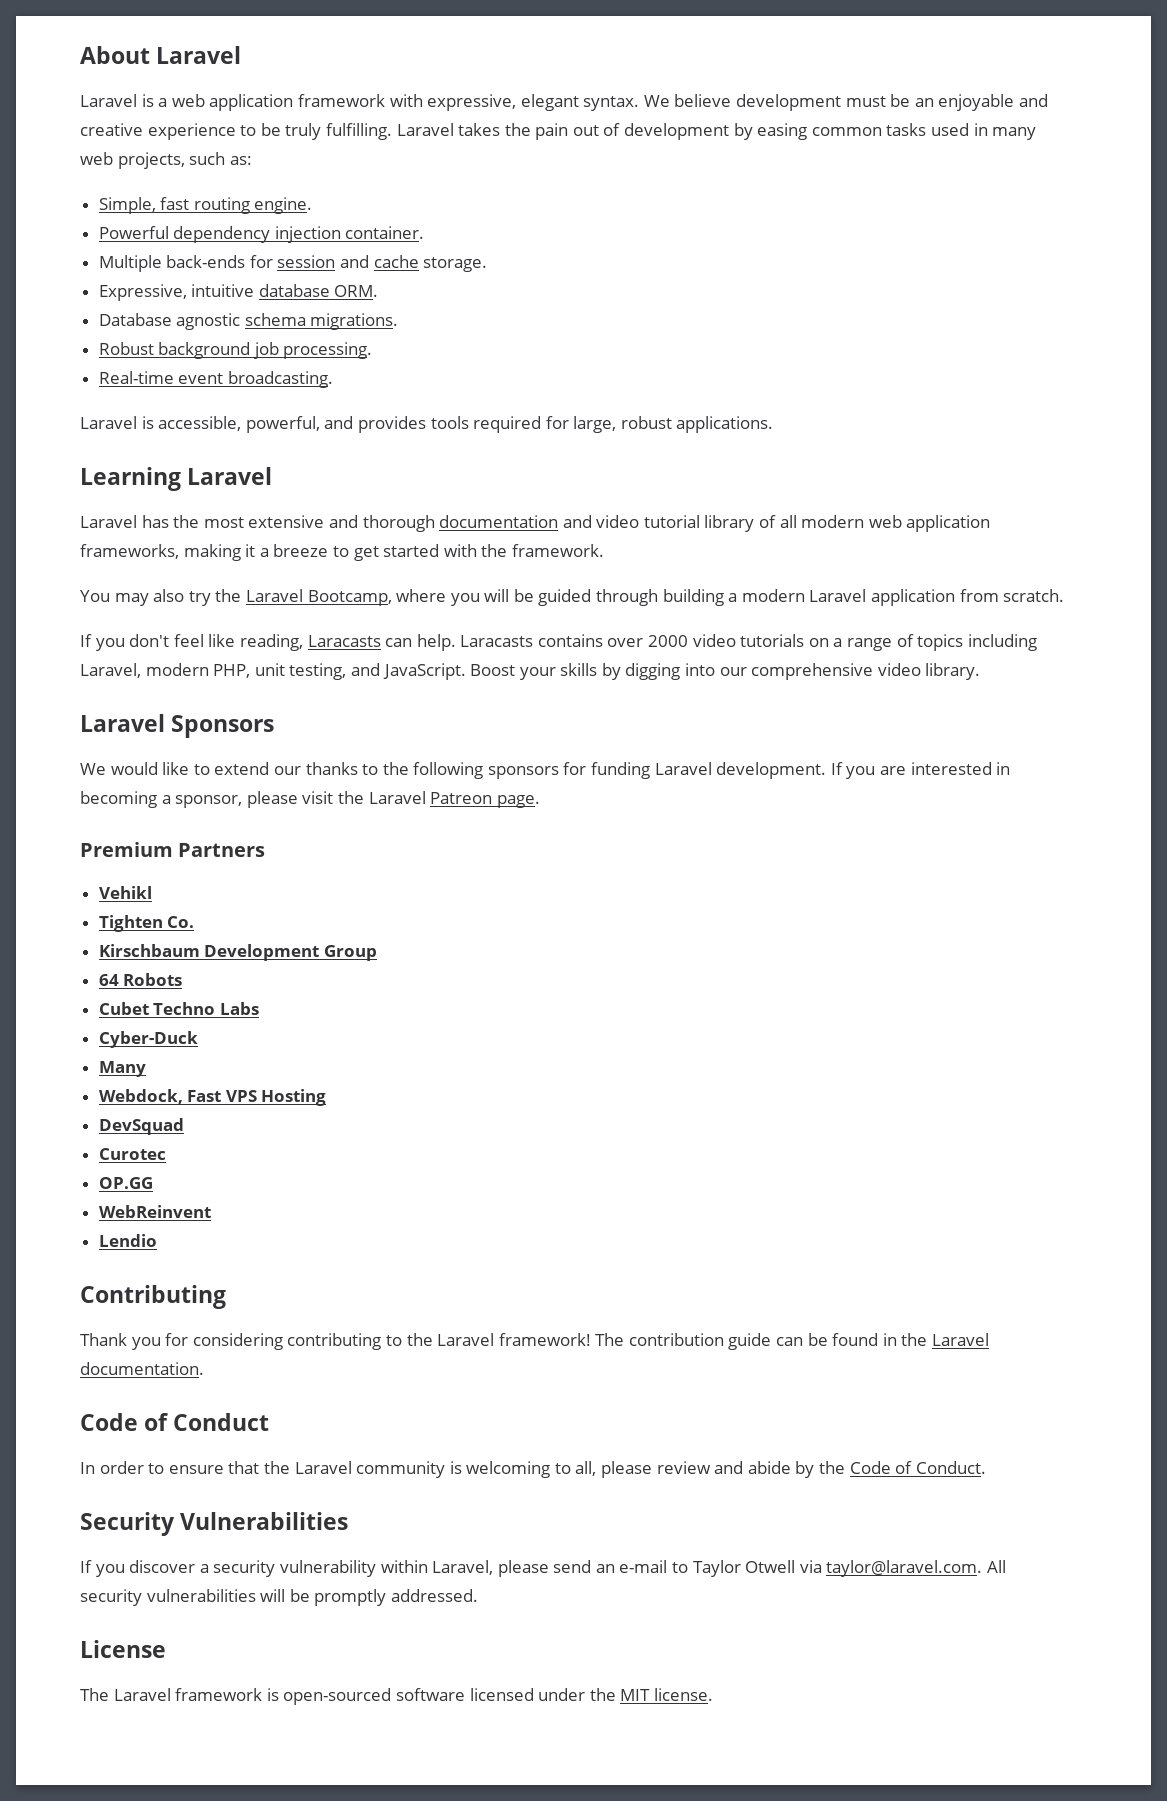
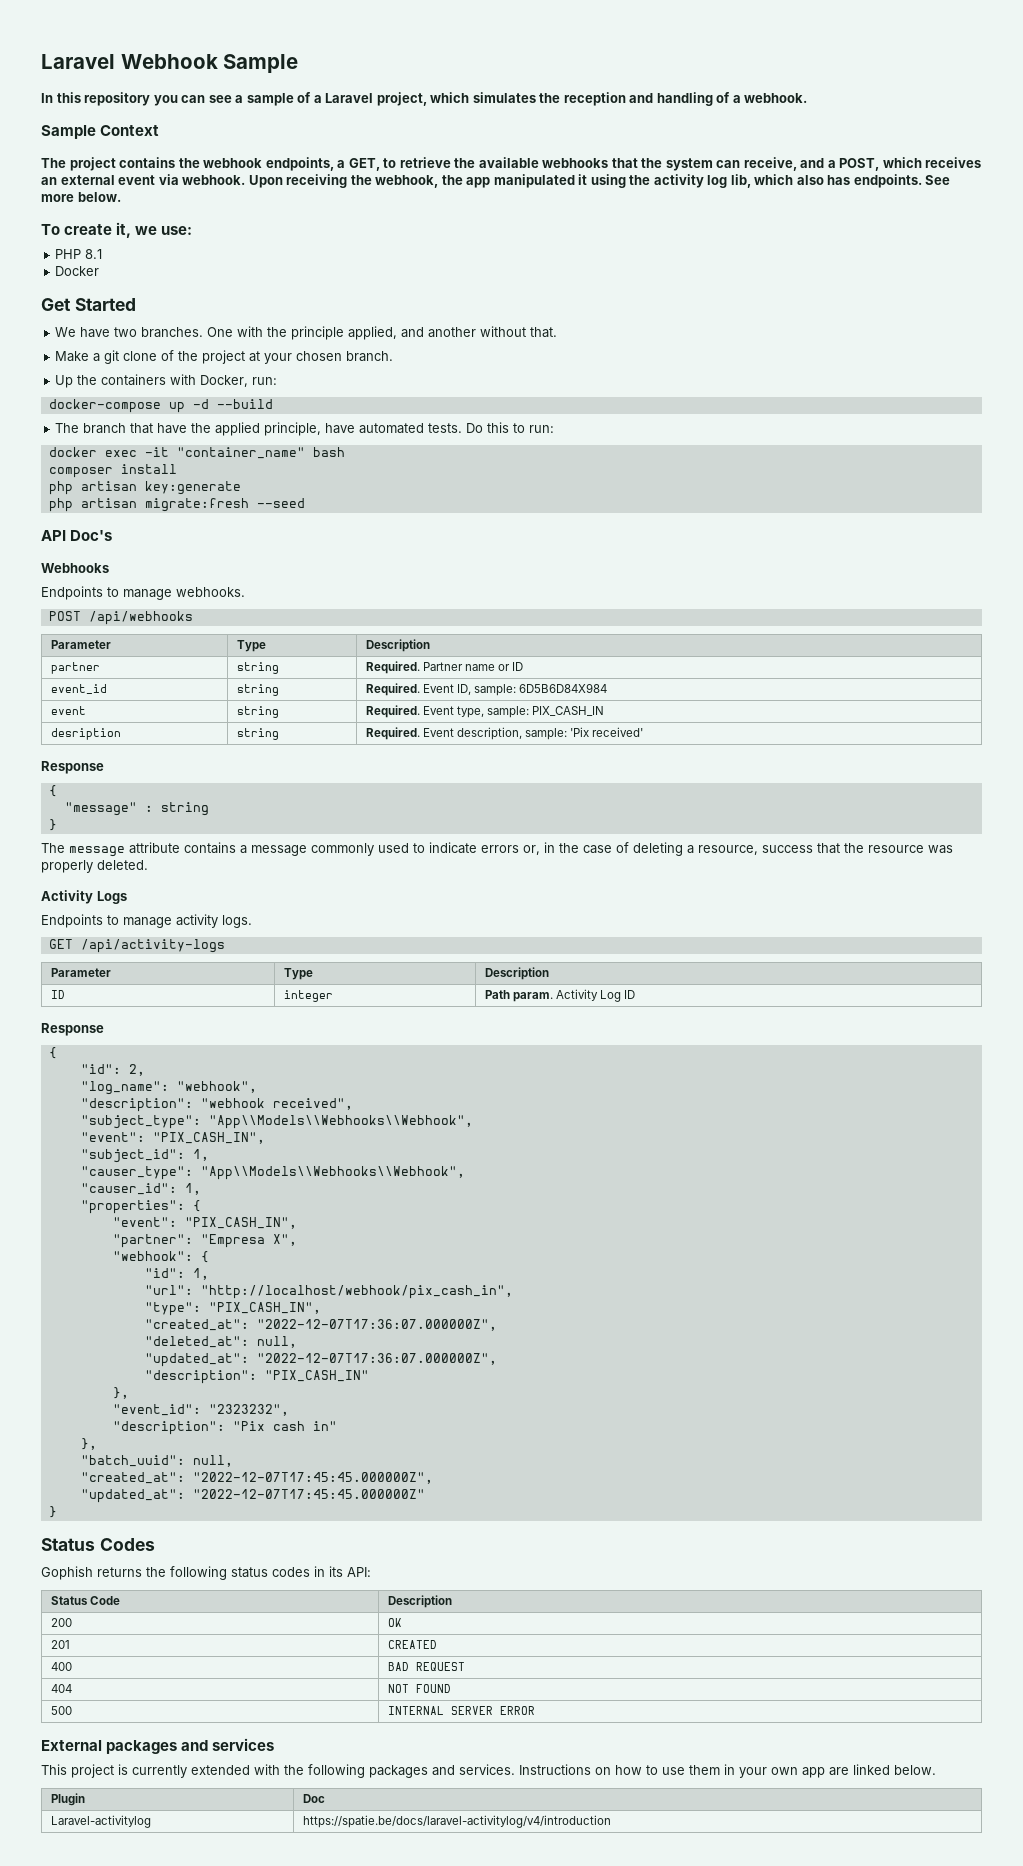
- About Laravel
- Laravel is a web application framework with expressive, elegant syntax. We believe development must be an enjoyable and creative experience to be truly fulfilling. Laravel takes the pain out of development by easing common tasks used in many web projects, such as:
- Simple, fast routing engine.
- Powerful dependency injection container.
- Multiple back-ends for session and cache storage.
- Expressive, intuitive database ORM.
- Database agnostic schema migrations.
- Robust background job processing.
- Real-time event broadcasting.
- Laravel is accessible, powerful, and provides tools required for large, robust applications.
- Learning Laravel
- Laravel has the most extensive and thorough documentation and video tutorial library of all modern web application frameworks, making it a breeze to get started with the framework.
- You may also try the Laravel Bootcamp, where you will be guided through building a modern Laravel application from scratch.
- If you don't feel like reading, Laracasts can help. Laracasts contains over 2000 video tutorials on a range of topics including Laravel, modern PHP, unit testing, and JavaScript. Boost your skills by digging into our comprehensive video library.
- Laravel Sponsors
- We would like to extend our thanks to the following sponsors for funding Laravel development. If you are interested in becoming a sponsor, please visit the Laravel Patreon page.
- Premium Partners
- Vehikl
- Tighten Co.
- Kirschbaum Development Group
- 64 Robots
- Cubet Techno Labs
- Cyber-Duck
- Many
- Webdock, Fast VPS Hosting
- DevSquad
- Curotec
- OP.GG
- WebReinvent
- Lendio
- Contributing
- Thank you for considering contributing to the Laravel framework! The contribution guide can be found in the Laravel documentation.
- Code of Conduct
- In order to ensure that the Laravel community is welcoming to all, please review and abide by the Code of Conduct.
- Security Vulnerabilities
- If you discover a security vulnerability within Laravel, please send an e-mail to Taylor Otwell via taylor@laravel.com. All security vulnerabilities will be promptly addressed.
- License
- The Laravel framework is open-sourced software licensed under the MIT license.
+ Laravel Webhook Sample
+ In this repository you can see a sample of a Laravel project, which simulates the reception and handling of a webhook.
+ Sample Context
+ The project contains the webhook endpoints, a GET, to retrieve the available webhooks that the system can receive, and a POST, which receives an external event via webhook. Upon receiving the webhook, the app manipulated it using the activity log lib, which also has endpoints. See more below.
+ To create it, we use:
+ PHP 8.1
+ Docker
+ Get Started
+ We have two branches. One with the principle applied, and another without that.
+ Make a git clone of the project at your chosen branch.
+ Up the containers with Docker, run:
+ docker-compose up -d --build
+ The branch that have the applied principle, have automated tests. Do this to run:
+ docker exec -it "container_name" bash
+ composer install
+ php artisan key:generate
+ php artisan migrate:fresh --seed
+ API Doc's
+ Webhooks
+ Endpoints to manage webhooks.
+ POST /api/webhooks
+ Parameter | Type | Description
+ partner | string | Required. Partner name or ID
+ event_id | string | Required. Event ID, sample: 6D5B6D84X984
+ event | string | Required. Event type, sample: PIX_CASH_IN
+ desription | string | Required. Event description, sample: 'Pix received'
+ Response
+ {
+ "message" : string
+ }
+ The message attribute contains a message commonly used to indicate errors or, in the case of deleting a resource, success that the resource was properly deleted.
+ Activity Logs
+ Endpoints to manage activity logs.
+ GET /api/activity-logs
+ Parameter | Type | Description
+ ID | integer | Path param. Activity Log ID
+ Response
+ {
+ "id": 2,
+ "log_name": "webhook",
+ "description": "webhook received",
+ "subject_type": "App\\Models\\Webhooks\\Webhook",
+ "event": "PIX_CASH_IN",
+ "subject_id": 1,
+ "causer_type": "App\\Models\\Webhooks\\Webhook",
+ "causer_id": 1,
+ "properties": {
+ "event": "PIX_CASH_IN",
+ "partner": "Empresa X",
+ "webhook": {
+ "id": 1,
+ "url": "http://localhost/webhook/pix_cash_in",
+ "type": "PIX_CASH_IN",
+ "created_at": "2022-12-07T17:36:07.000000Z",
+ "deleted_at": null,
+ "updated_at": "2022-12-07T17:36:07.000000Z",
+ "description": "PIX_CASH_IN"
+ },
+ "event_id": "2323232",
+ "description": "Pix cash in"
+ },
+ "batch_uuid": null,
+ "created_at": "2022-12-07T17:45:45.000000Z",
+ "updated_at": "2022-12-07T17:45:45.000000Z"
+ }
+ Status Codes
+ Gophish returns the following status codes in its API:
+ Status Code | Description
+ 200 | OK
+ 201 | CREATED
+ 400 | BAD REQUEST
+ 404 | NOT FOUND
+ 500 | INTERNAL SERVER ERROR
+ External packages and services
+ This project is currently extended with the following packages and services. Instructions on how to use them in your own app are linked below.
+ Plugin | Doc
+ Laravel-activitylog | https://spatie.be/docs/laravel-activitylog/v4/introduction

